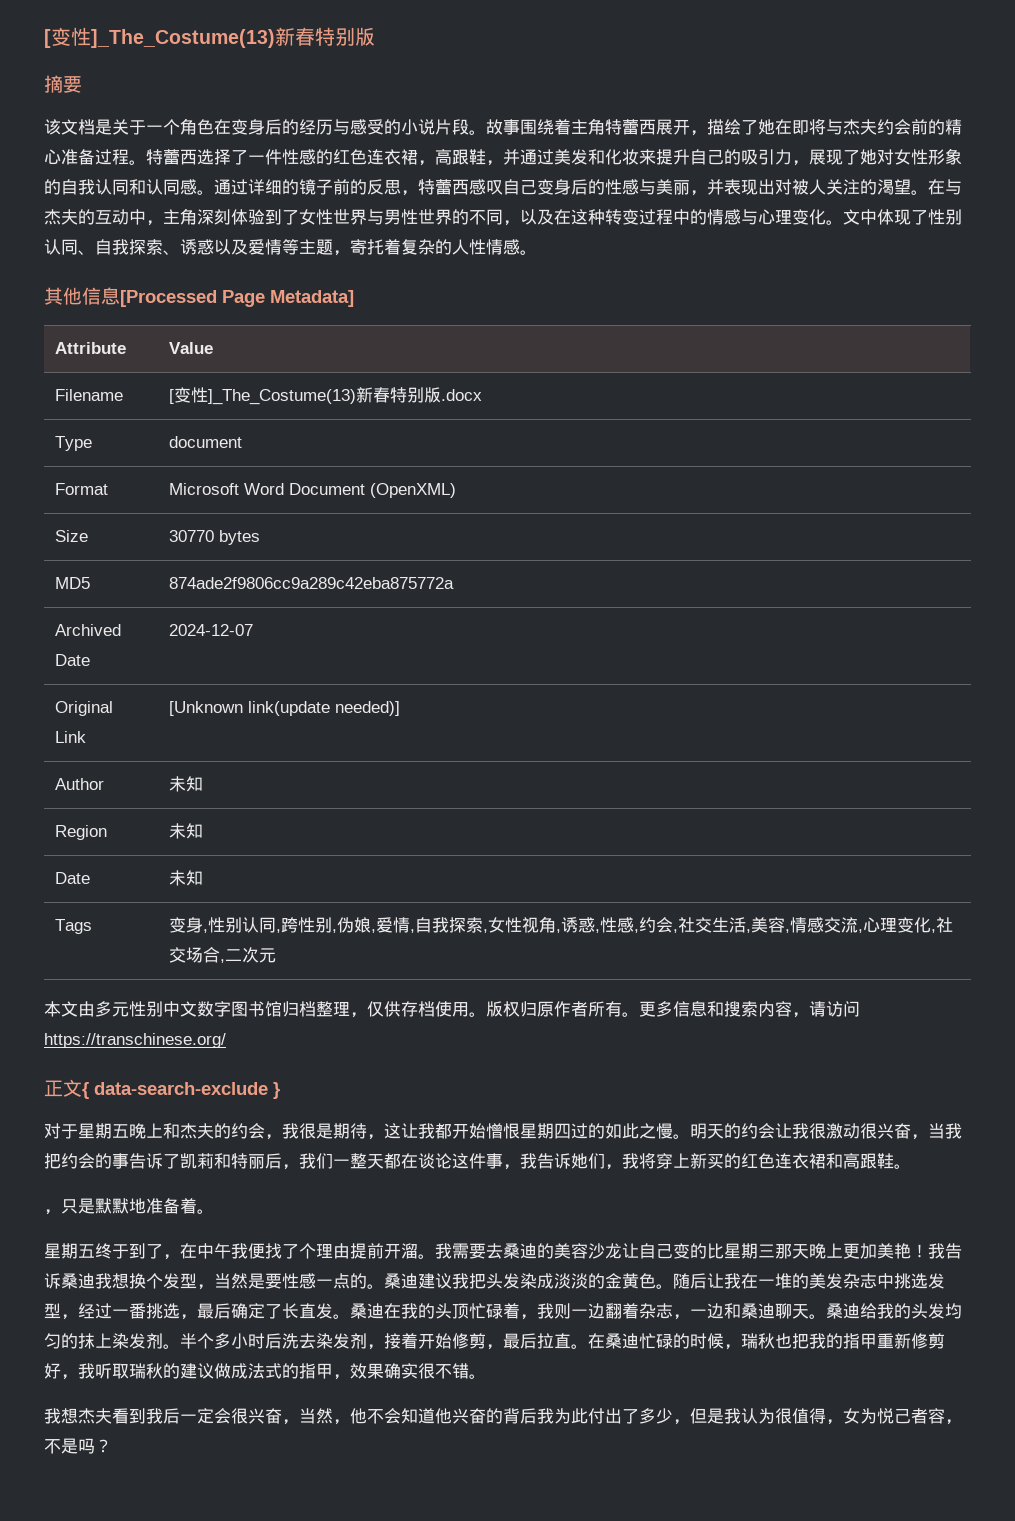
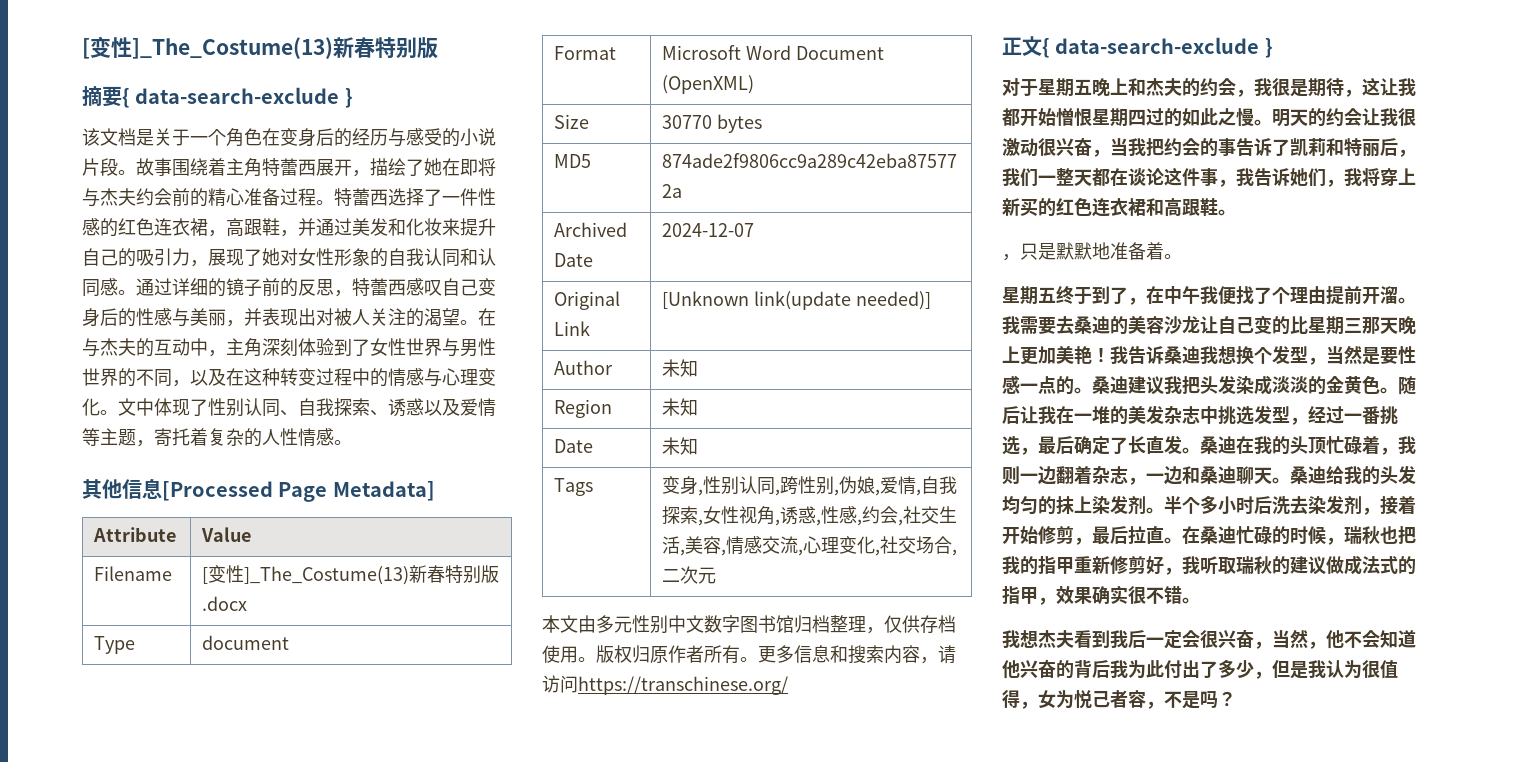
- 摘要
+ 摘要{ data-search-exclude }

